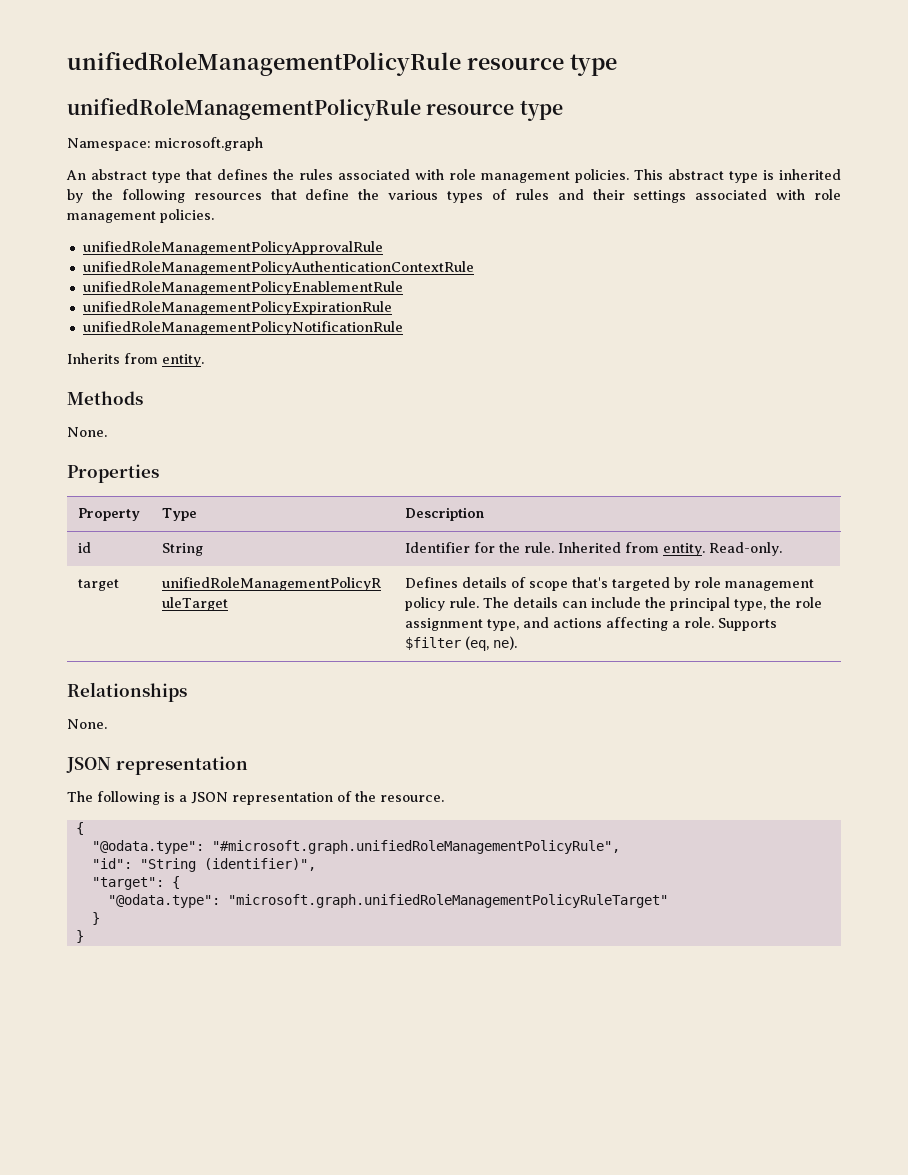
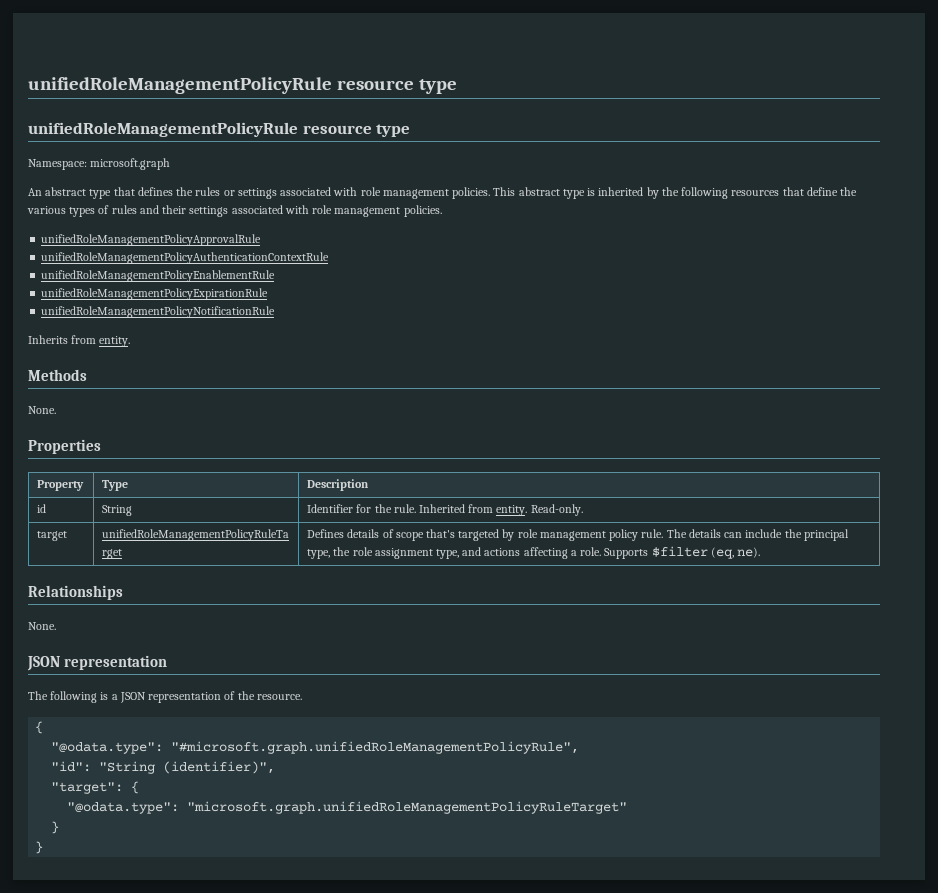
- An abstract type that defines the rules associated with role management policies.
+ An abstract type that defines the rules or settings associated with role management policies.

